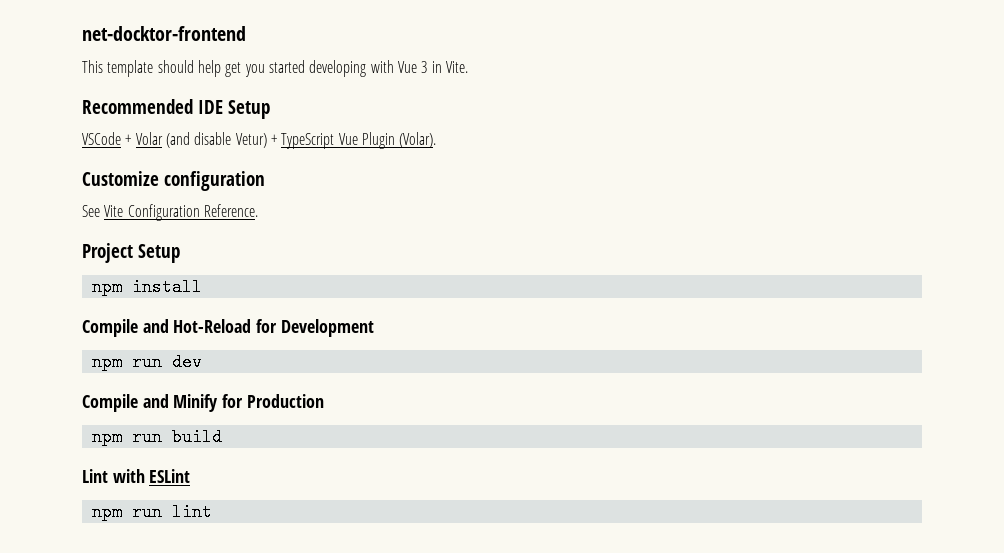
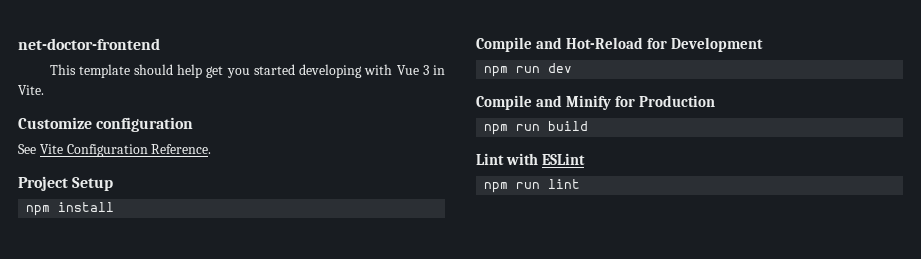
- net-docktor-frontend
+ net-doctor-frontend
- Recommended IDE Setup
- VSCode + Volar (and disable Vetur) + TypeScript Vue Plugin (Volar).

